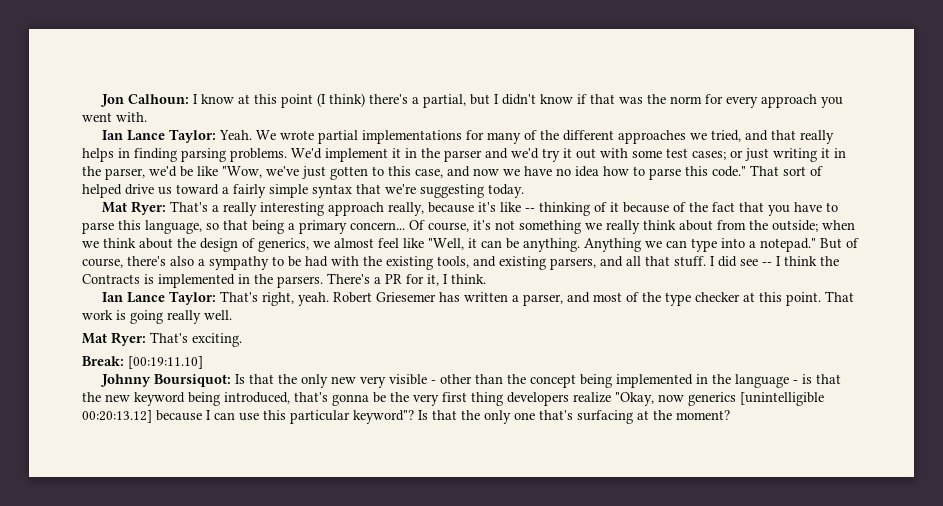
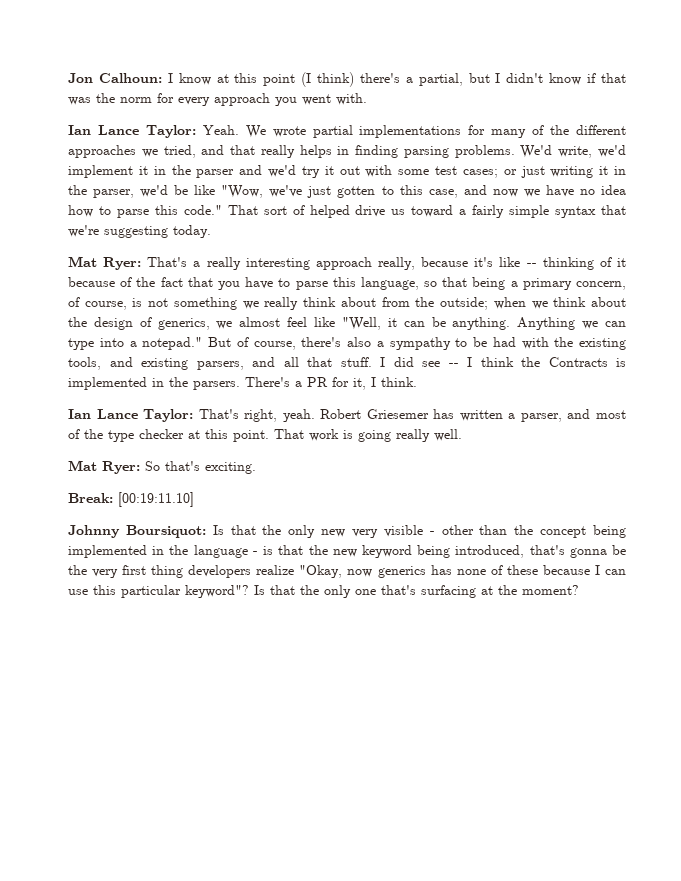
- We'd implement it in the parser and we'd try it out with some test cases; or just writing it in the parser, we'd be like "Wow, we've just gotten to this case, and now we have no idea how to parse this code."
+ We'd write, we'd implement it in the parser and we'd try it out with some test cases; or just writing it in the parser, we'd be like "Wow, we've just gotten to this case, and now we have no idea how to parse this code."
- Mat Ryer: That's a really interesting approach really, because it's like -- thinking of it because of the fact that you have to parse this language, so that being a primary concern... Of course, it's not something we really think about from the outside; when we think about the design of generics, we almost feel like "Well, it can be anything.
+ Mat Ryer: That's a really interesting approach really, because it's like -- thinking of it because of the fact that you have to parse this language, so that being a primary concern, of course, is not something we really think about from the outside; when we think about the design of generics, we almost feel like "Well, it can be anything.
- Mat Ryer: That's exciting.
+ Mat Ryer: So that's exciting.
- Johnny Boursiquot: Is that the only new very visible - other than the concept being implemented in the language - is that the new keyword being introduced, that's gonna be the very first thing developers realize "Okay, now generics [unintelligible 00:20:13.12] because I can use this particular keyword"?
+ Johnny Boursiquot: Is that the only new very visible - other than the concept being implemented in the language - is that the new keyword being introduced, that's gonna be the very first thing developers realize "Okay, now generics has none of these because I can use this particular keyword"?

